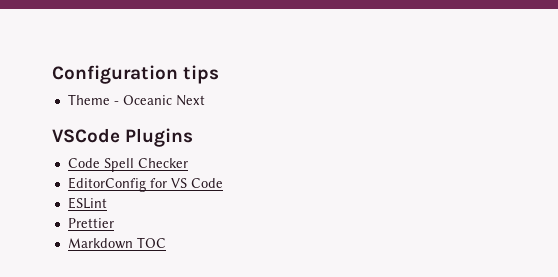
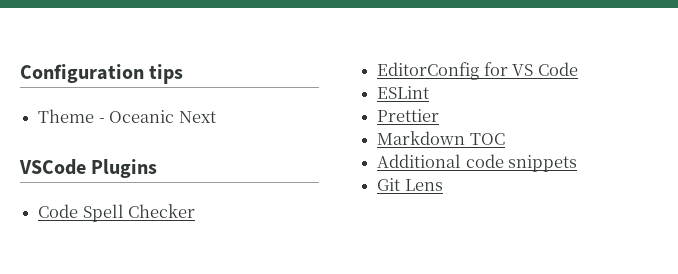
+ Additional code snippets
+ Git Lens

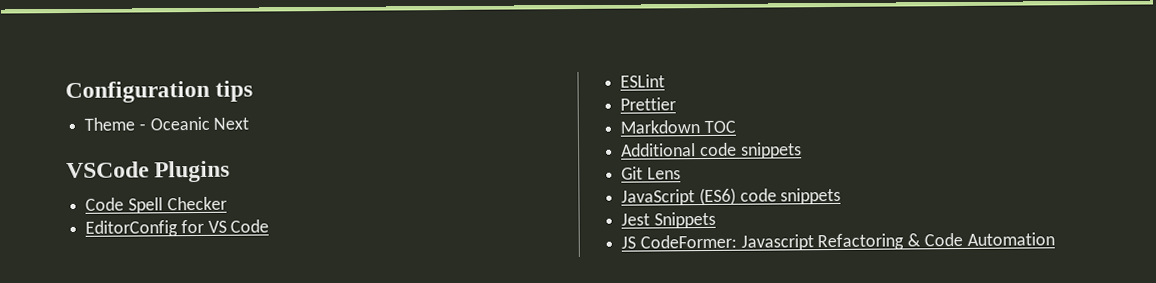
+ JavaScript (ES6) code snippets
+ Jest Snippets
+ JS CodeFormer: Javascript Refactoring & Code Automation

